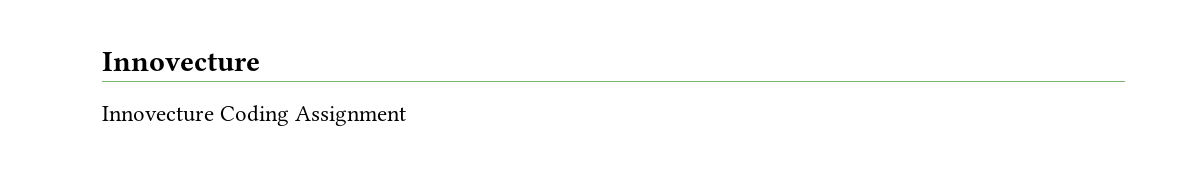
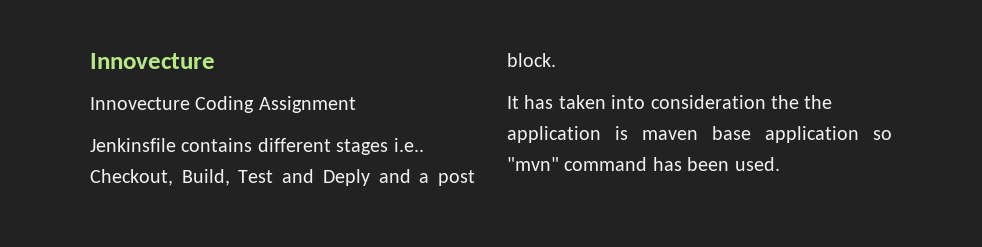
+ Jenkinsfile contains different stages i.e.. Checkout, Build, Test and Deply and a post block.
+ It has taken into consideration the the application is maven base application so "mvn" command has been used.

